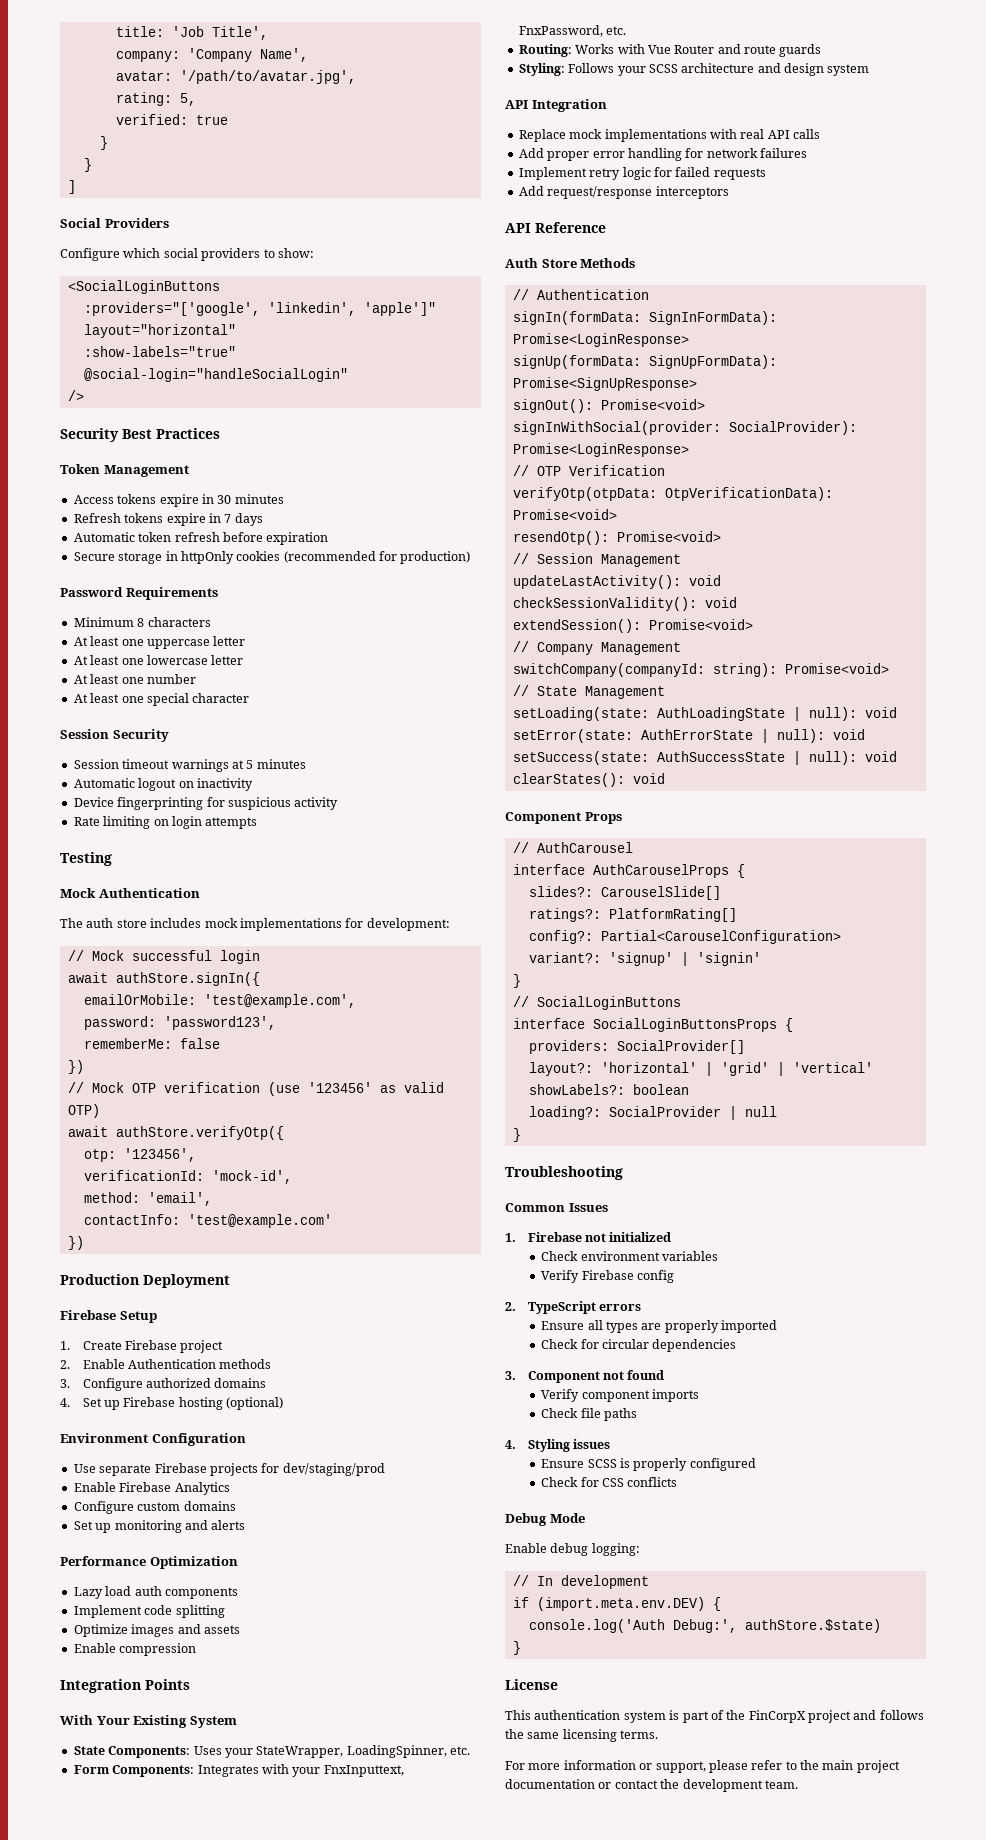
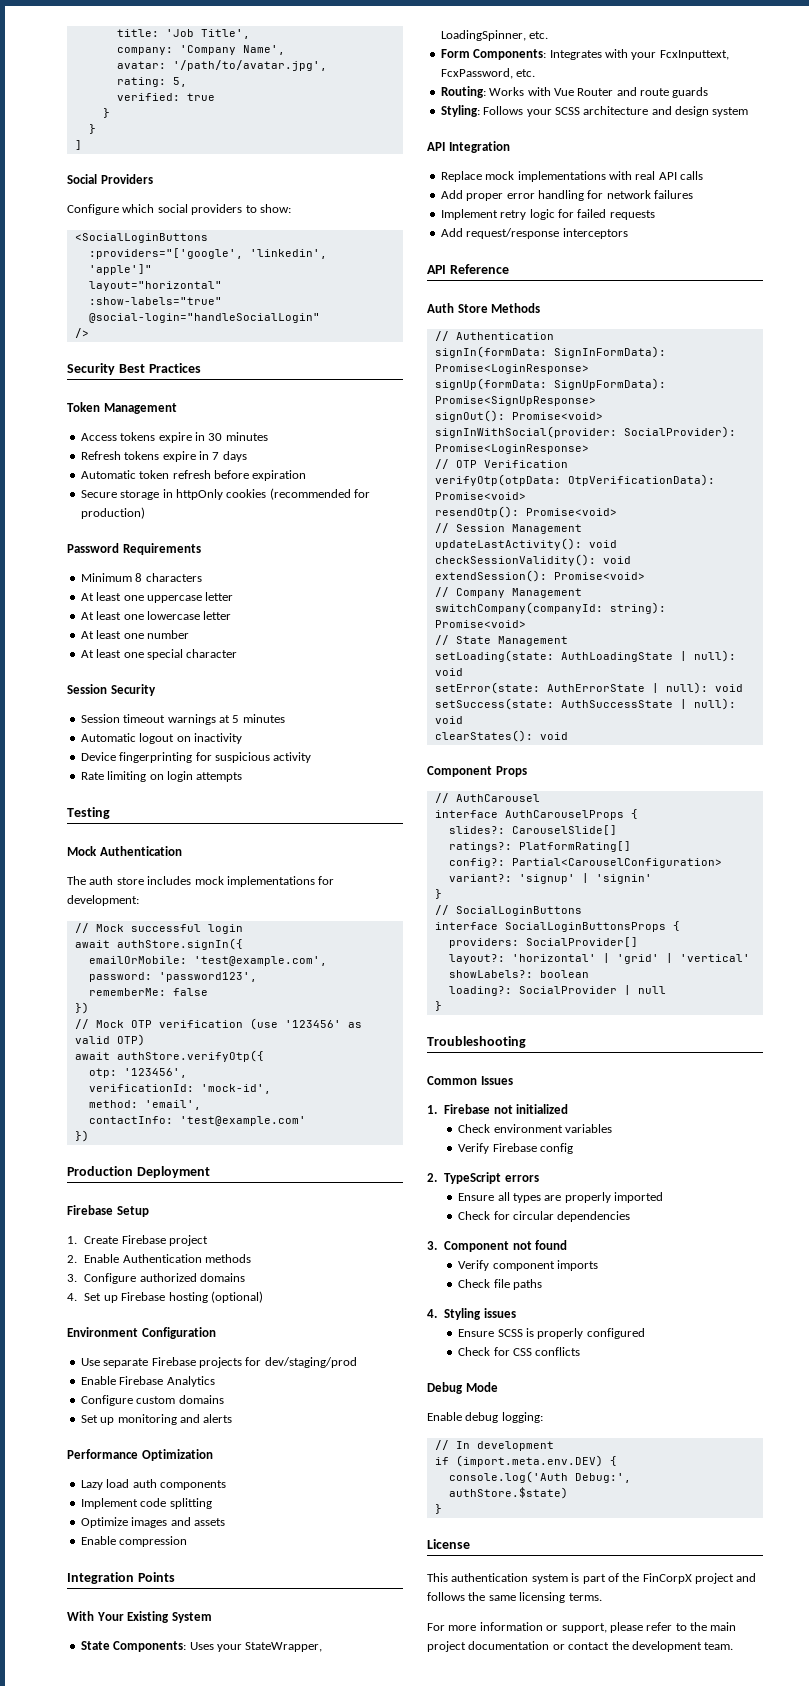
- Form Components: Integrates with your FnxInputtext, FnxPassword, etc.
+ Form Components: Integrates with your FcxInputtext, FcxPassword, etc.

